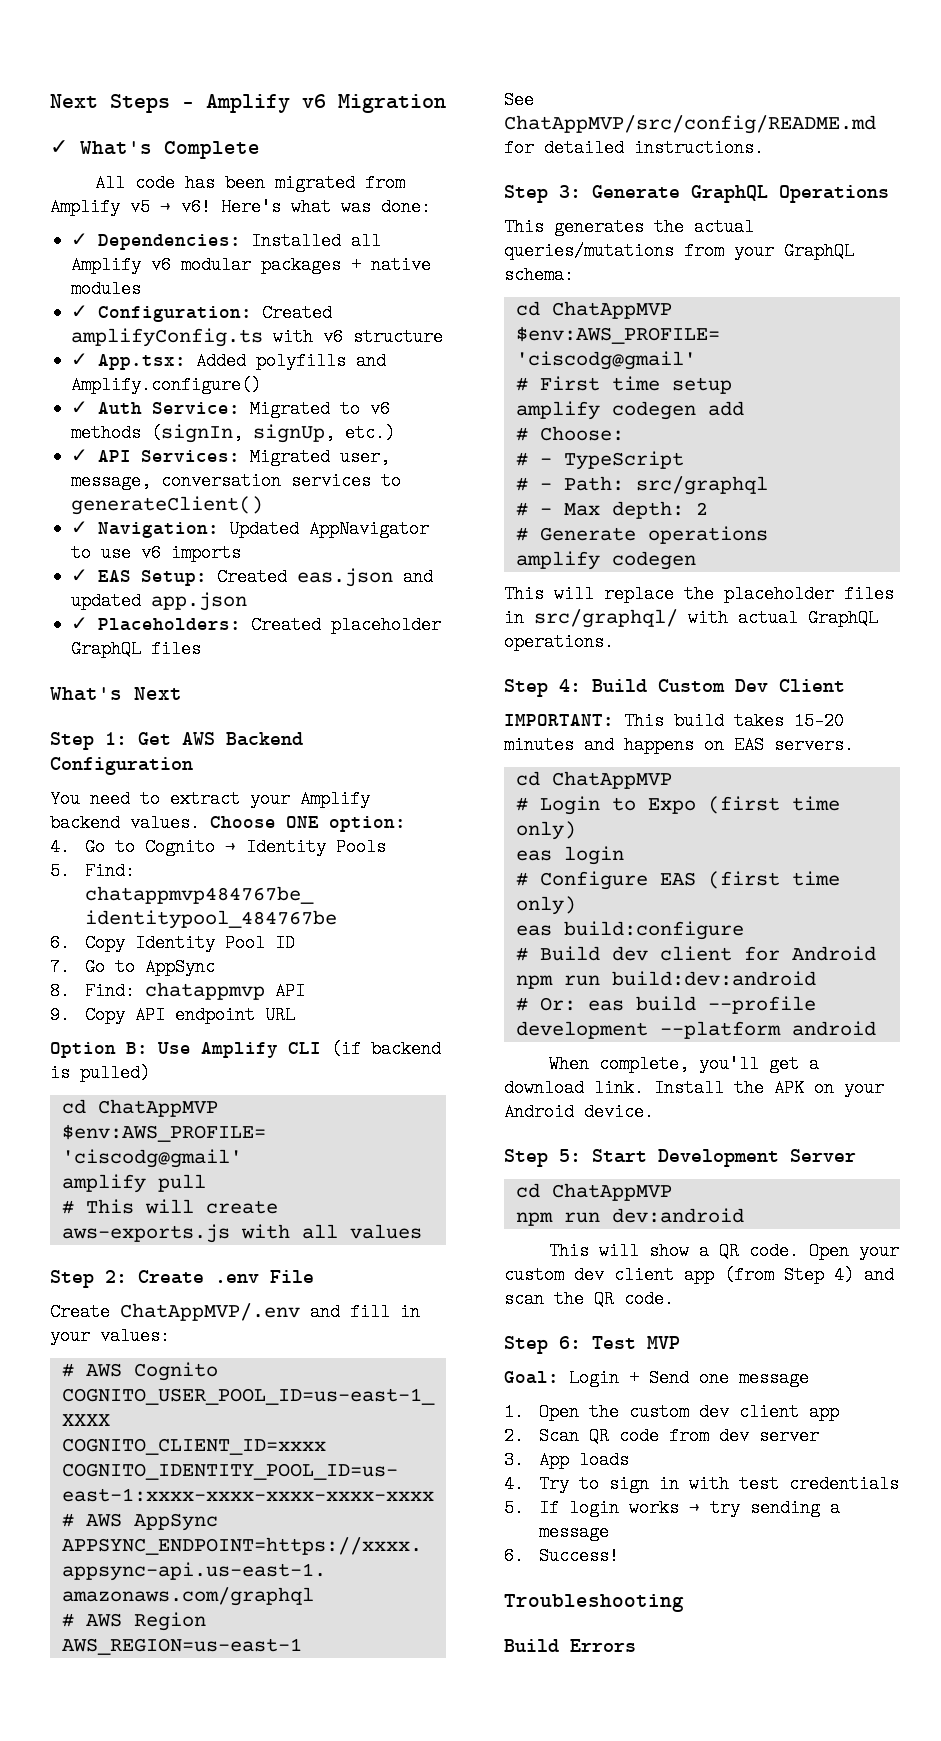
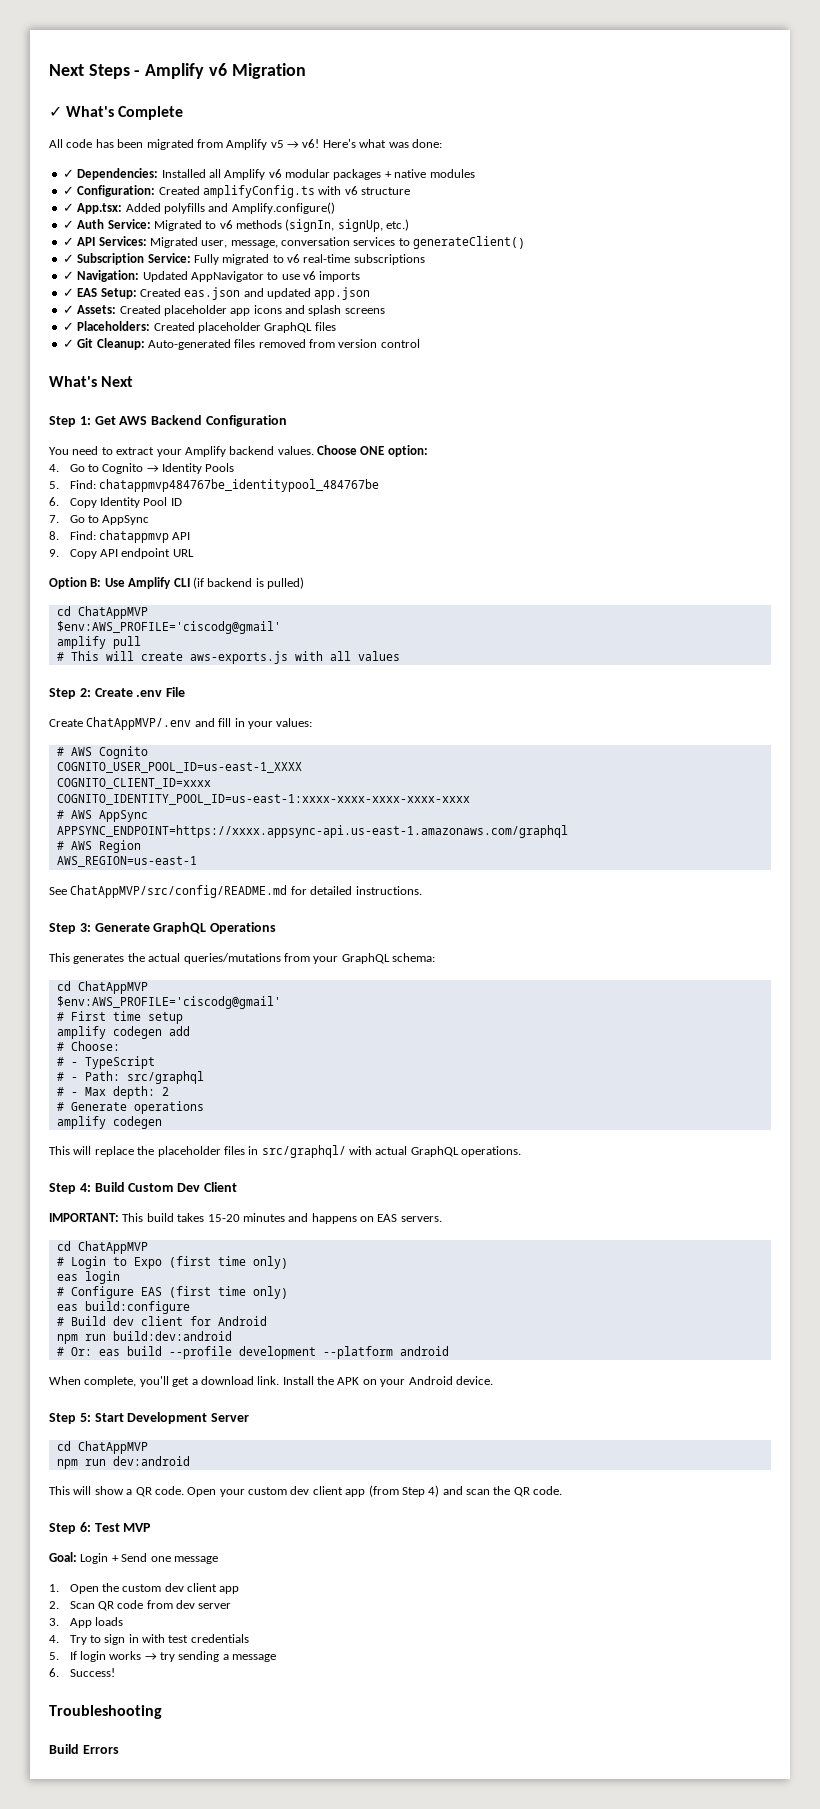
+ ✓ Subscription Service: Fully migrated to v6 real-time subscriptions
+ ✓ Assets: Created placeholder app icons and splash screens
+ ✓ Git Cleanup: Auto-generated files removed from version control

